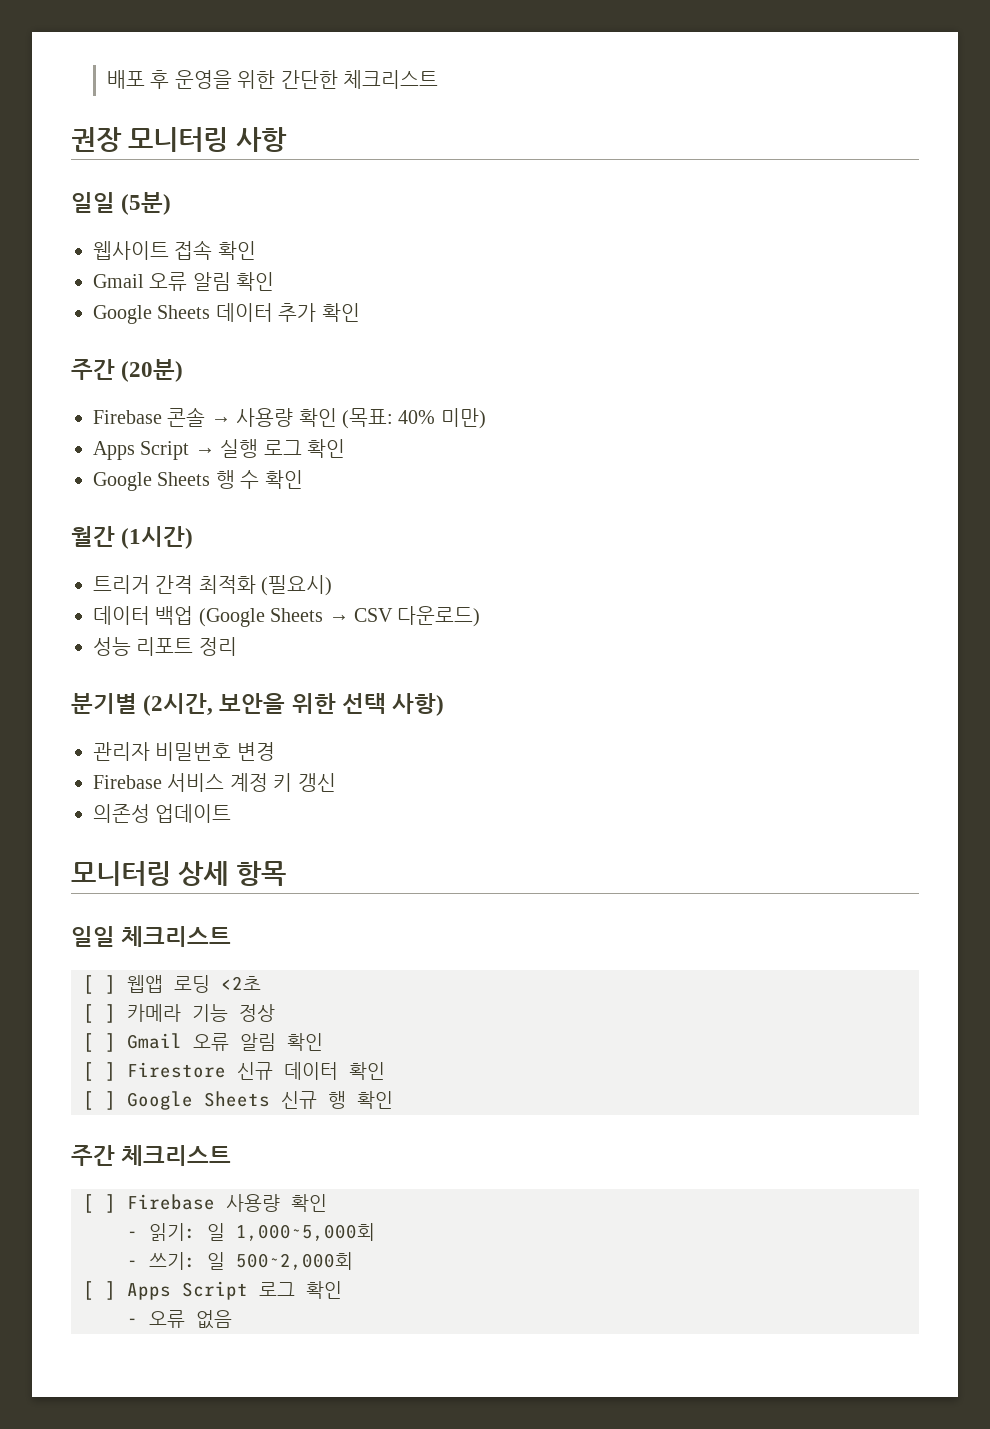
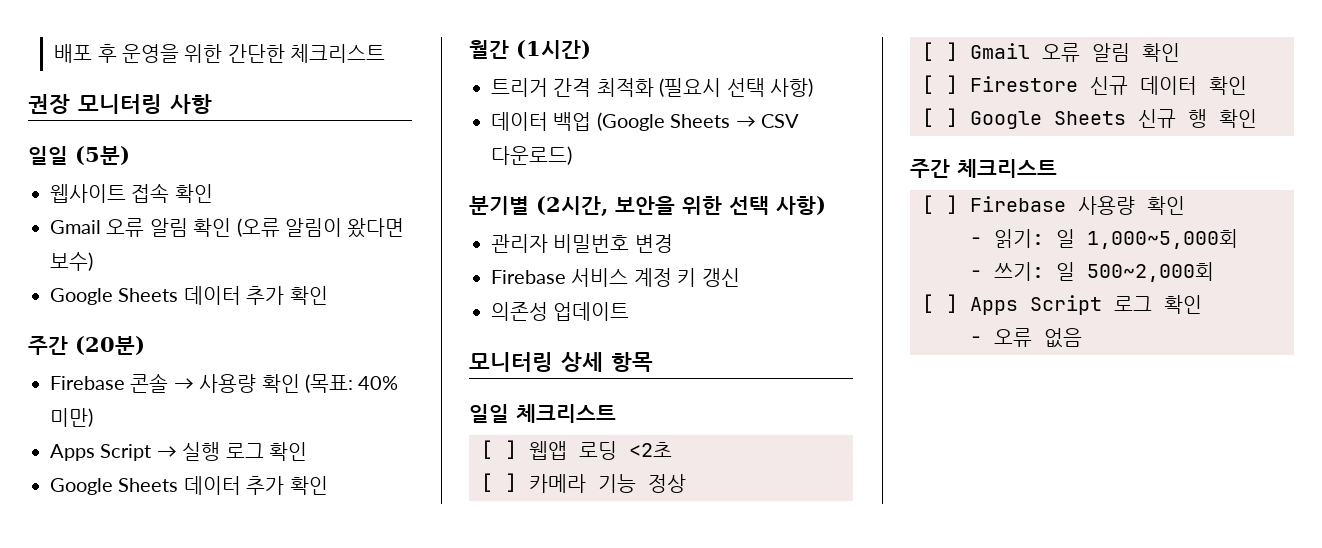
  웹사이트 접속 확인
- Gmail 오류 알림 확인
+ Gmail 오류 알림 확인 (오류 알림이 왔다면 보수)
  Apps Script → 실행 로그 확인
- Google Sheets 행 수 확인
+ Google Sheets 데이터 추가 확인
- 트리거 간격 최적화 (필요시)
+ 트리거 간격 최적화 (필요시 선택 사항)
- 성능 리포트 정리

